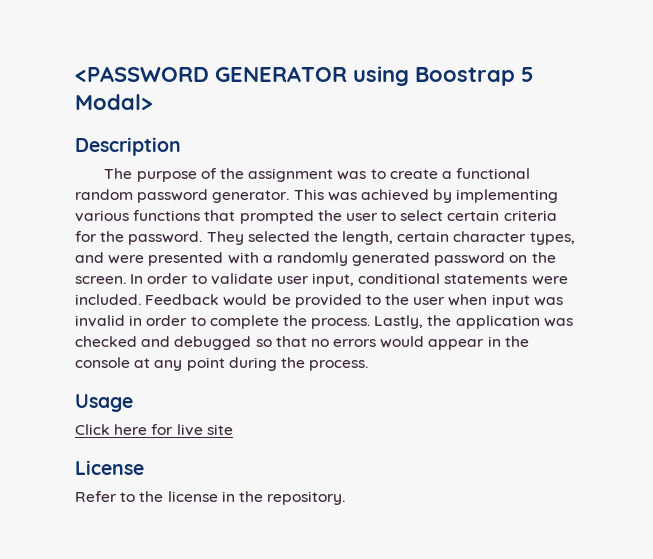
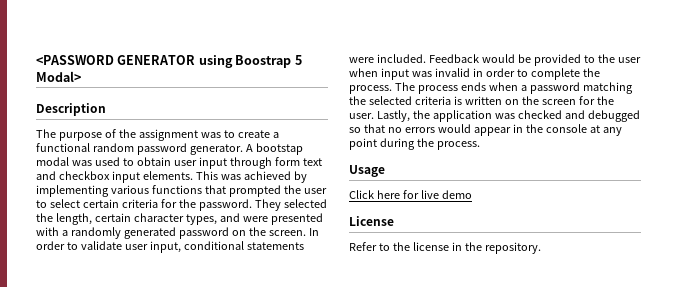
+ A bootstap modal was used to obtain user input through form text and checkbox input elements.
+ The process ends when a password matching the selected criteria is written on the screen for the user.
- Click here for live site
+ Click here for live demo

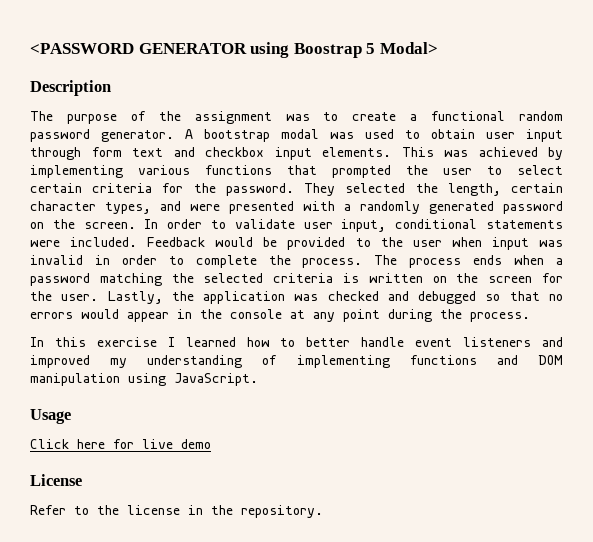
- A bootstap modal was used to obtain user input through form text and checkbox input elements.
+ A bootstrap modal was used to obtain user input through form text and checkbox input elements.
+ In this exercise I learned how to better handle event listeners and improved my understanding of implementing functions and DOM manipulation using JavaScript.

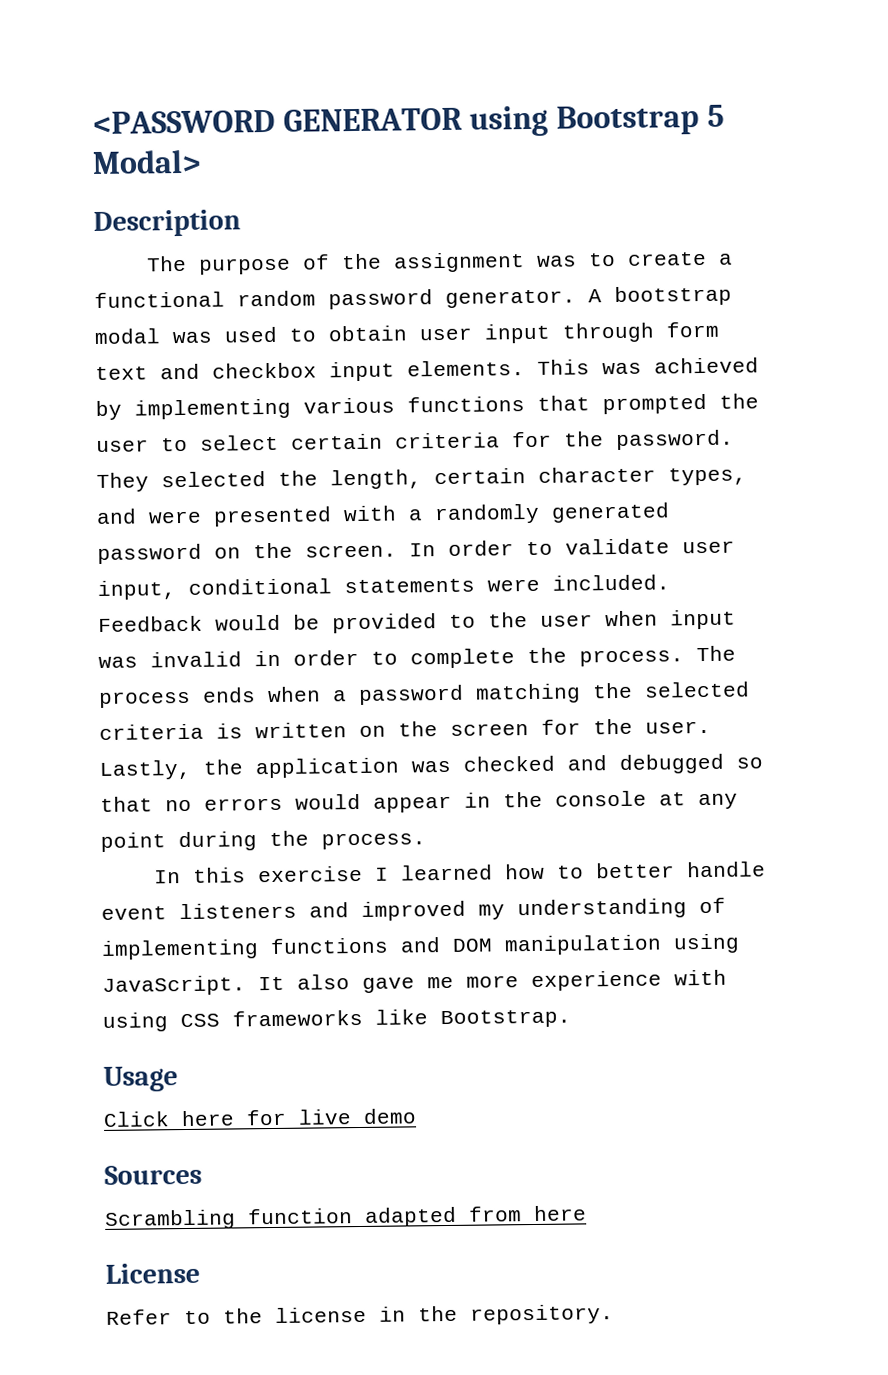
- <PASSWORD GENERATOR using Boostrap 5 Modal>
+ <PASSWORD GENERATOR using Bootstrap 5 Modal>
+ It also gave me more experience with using CSS frameworks like Bootstrap.
+ Sources
+ Scrambling function adapted from here

